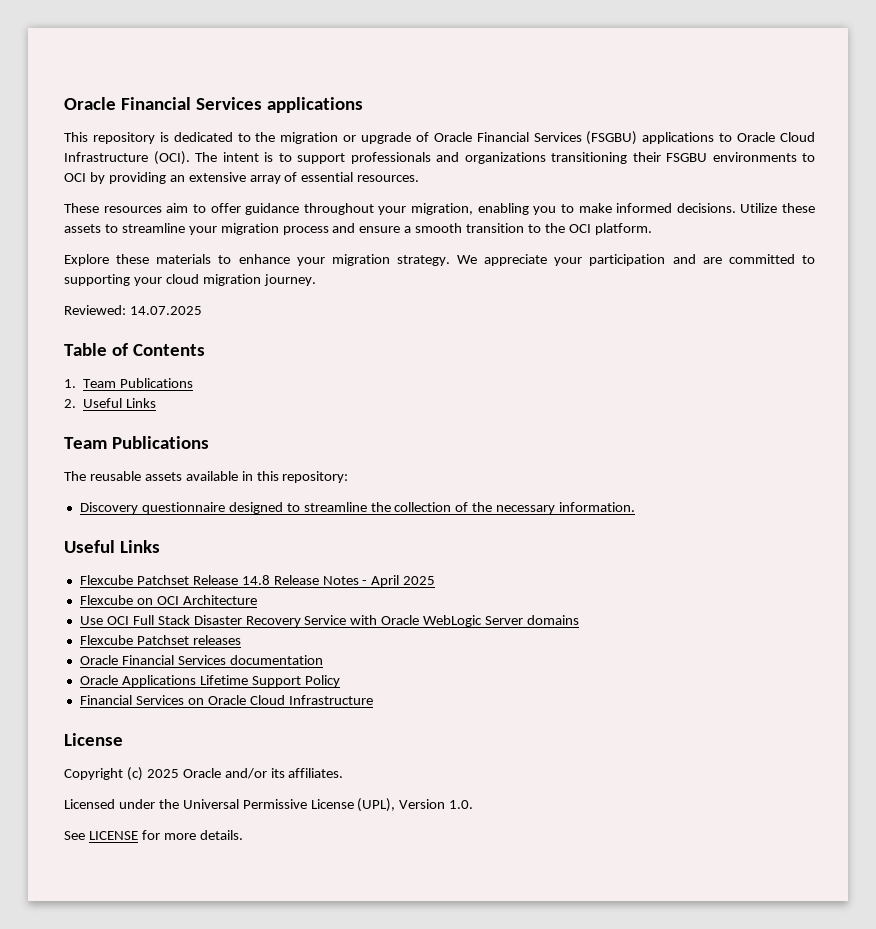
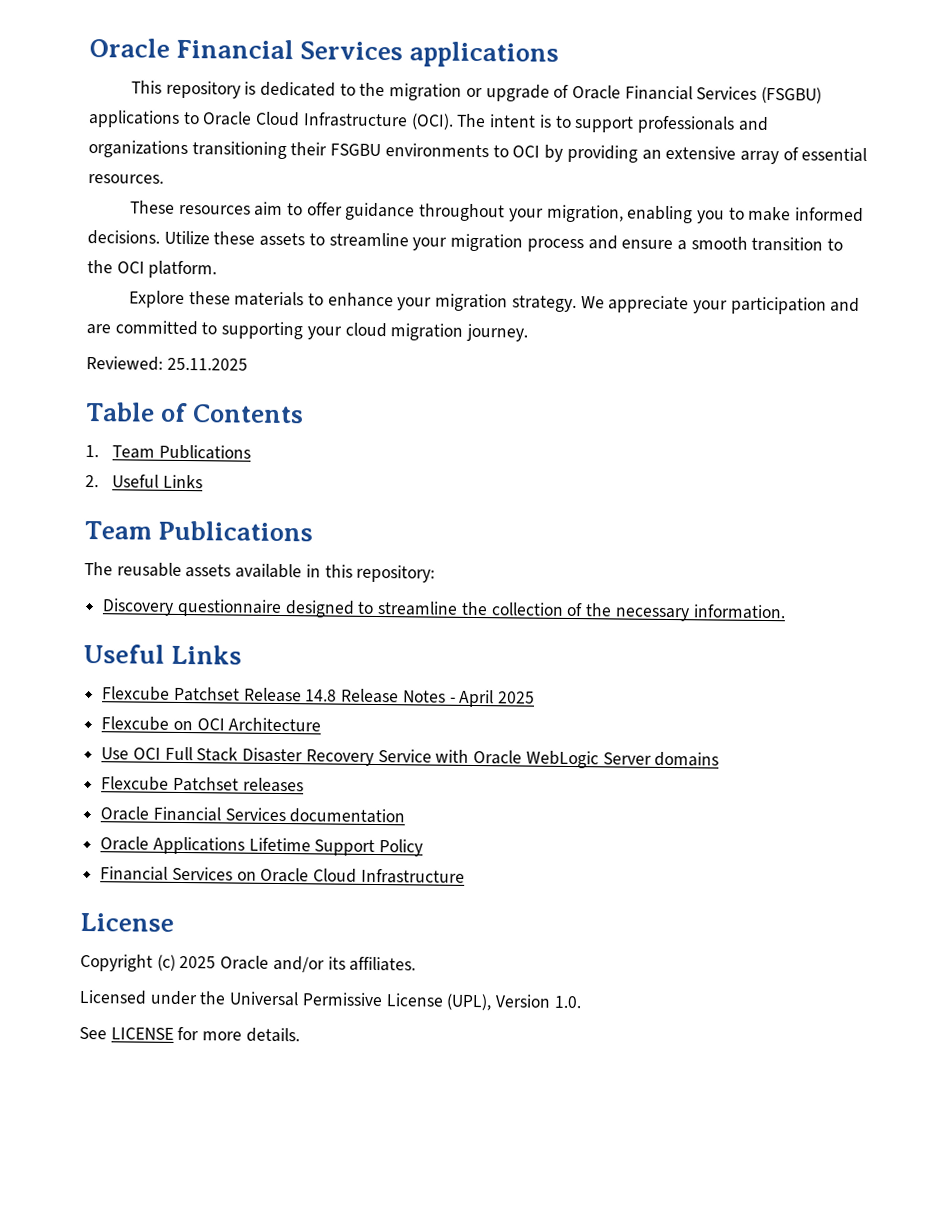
- Reviewed: 14.07.2025
+ Reviewed: 25.11.2025

